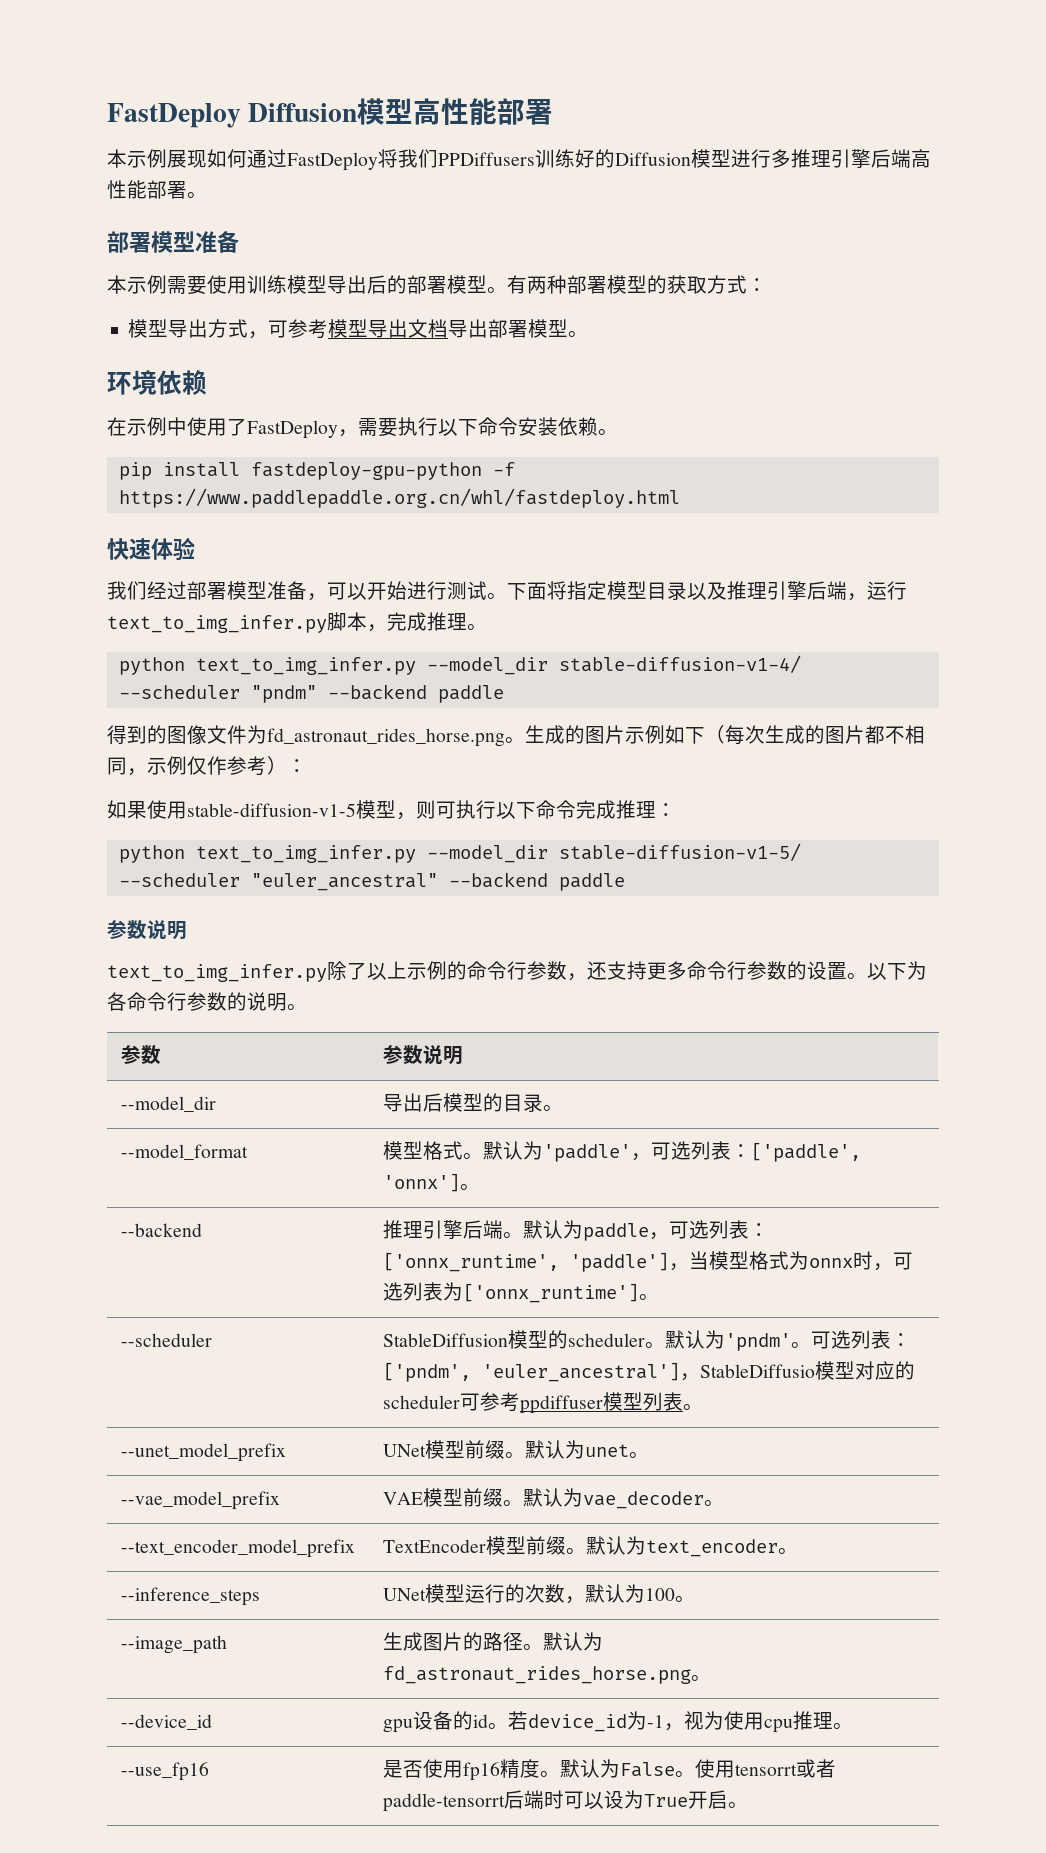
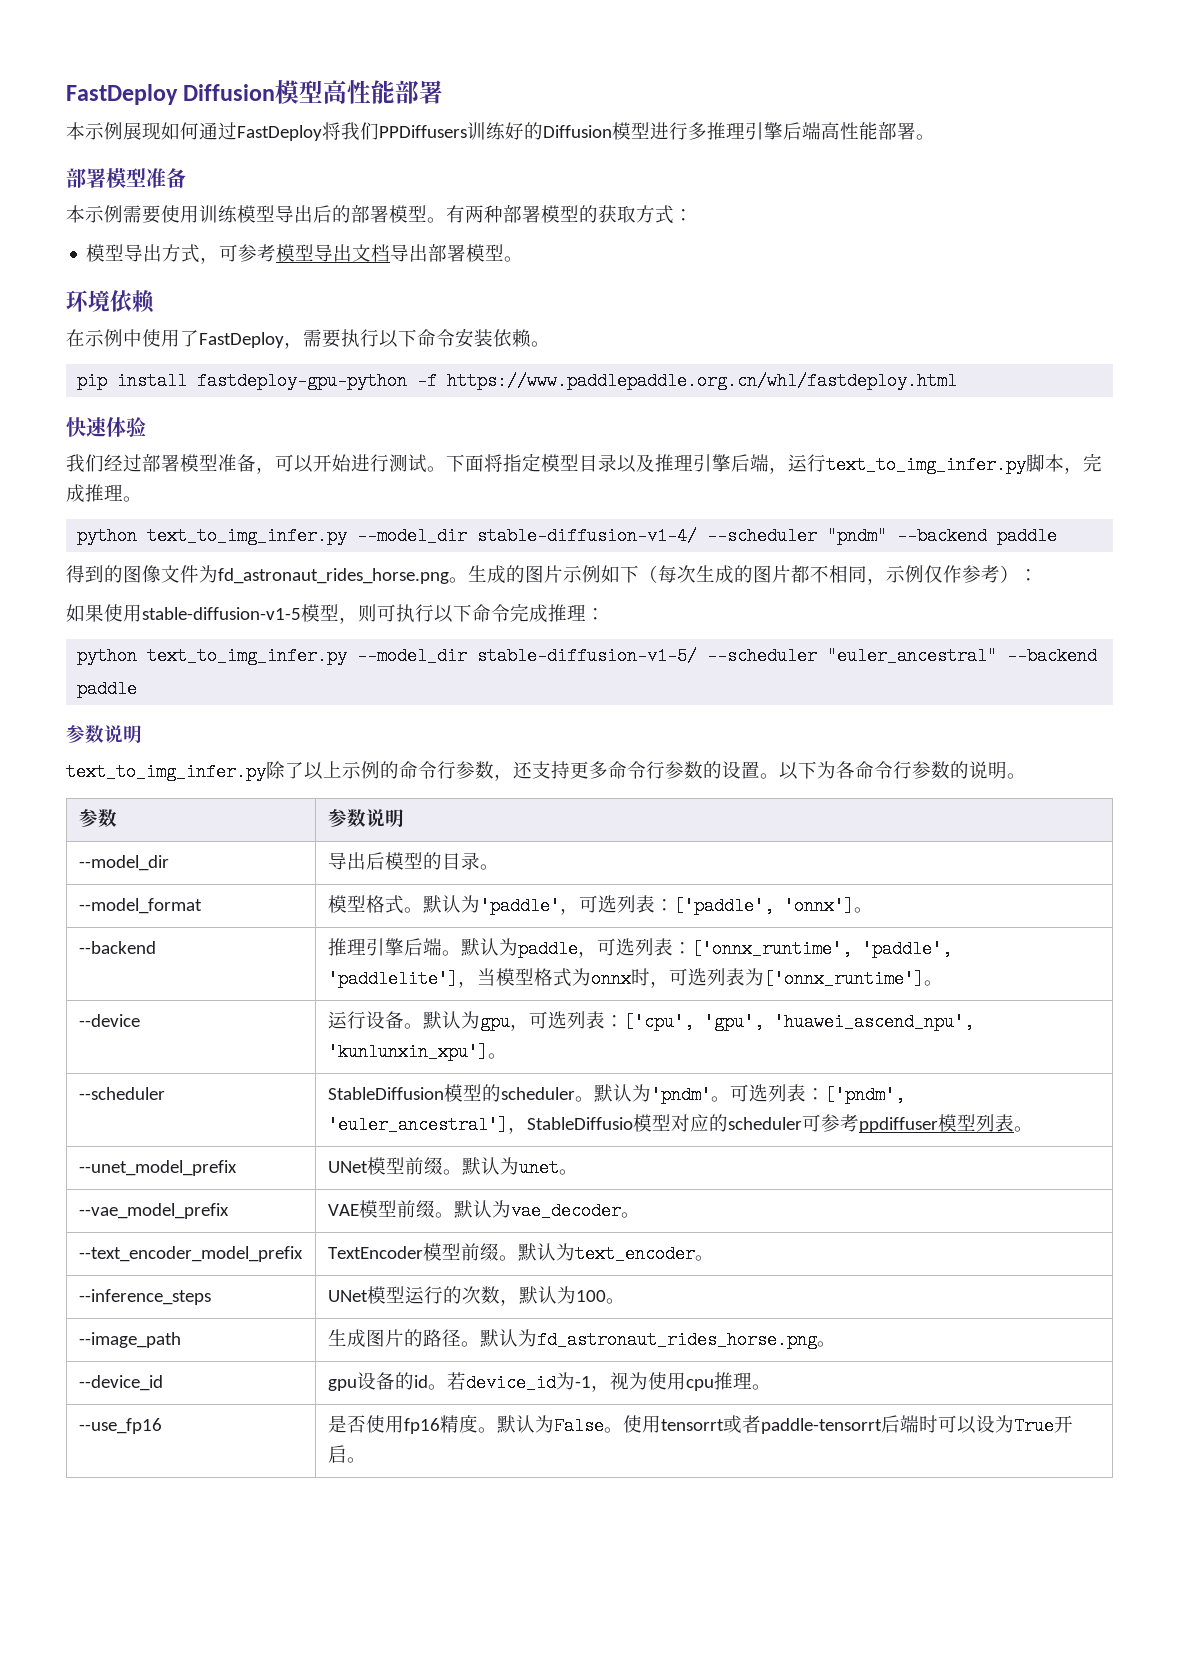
- --backend | 推理引擎后端。默认为paddle，可选列表：['onnx_runtime', 'paddle']，当模型格式为onnx时，可选列表为['onnx_runtime']。
+ --backend | 推理引擎后端。默认为paddle，可选列表：['onnx_runtime', 'paddle', 'paddlelite']，当模型格式为onnx时，可选列表为['onnx_runtime']。
+ --device | 运行设备。默认为gpu，可选列表：['cpu', 'gpu', 'huawei_ascend_npu', 'kunlunxin_xpu']。

